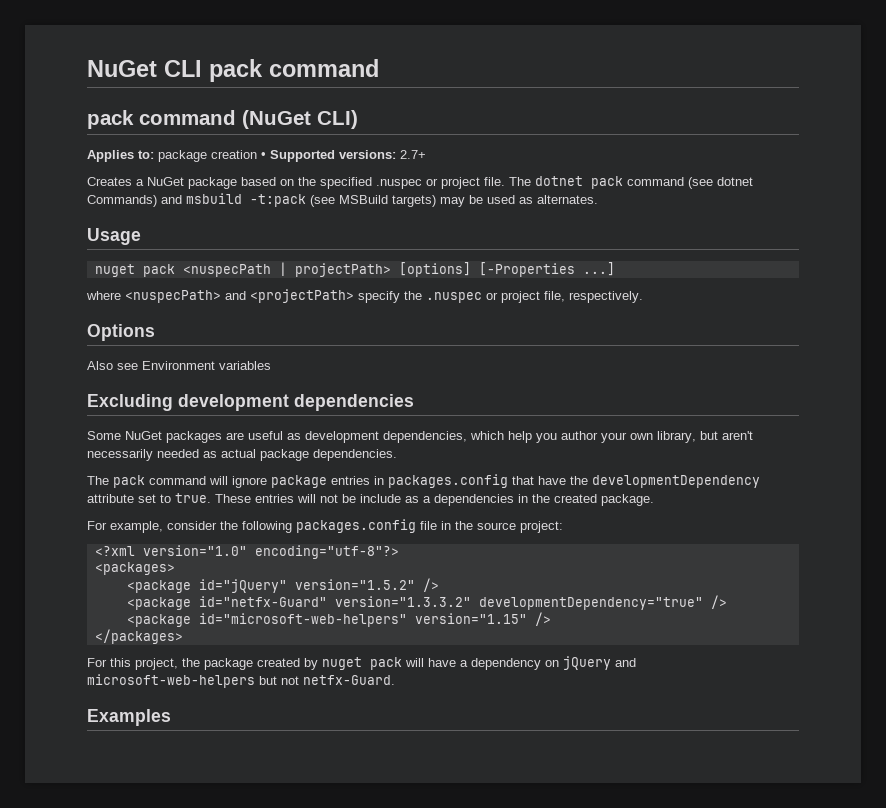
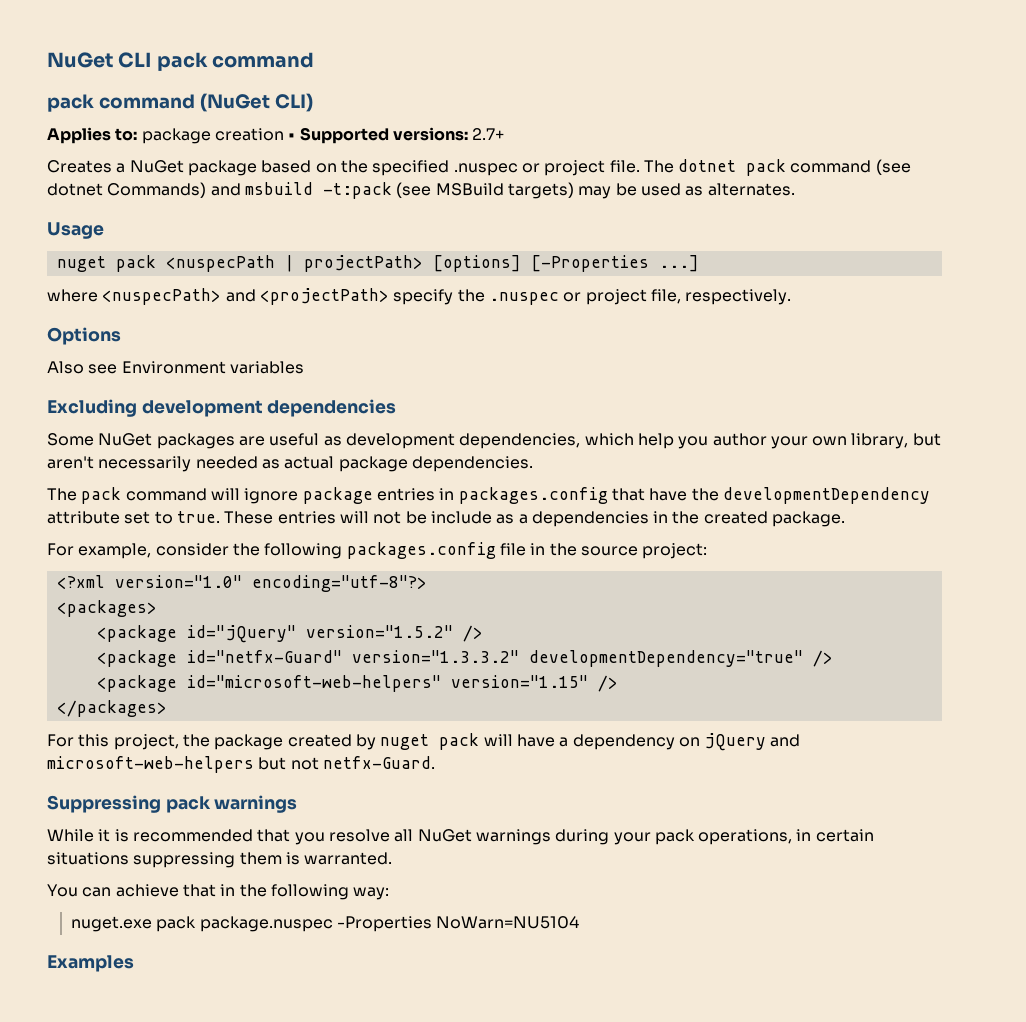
+ Suppressing pack warnings
+ While it is recommended that you resolve all NuGet warnings during your pack operations, in certain situations suppressing them is warranted.
+ You can achieve that in the following way:
+ nuget.exe pack package.nuspec -Properties NoWarn=NU5104

